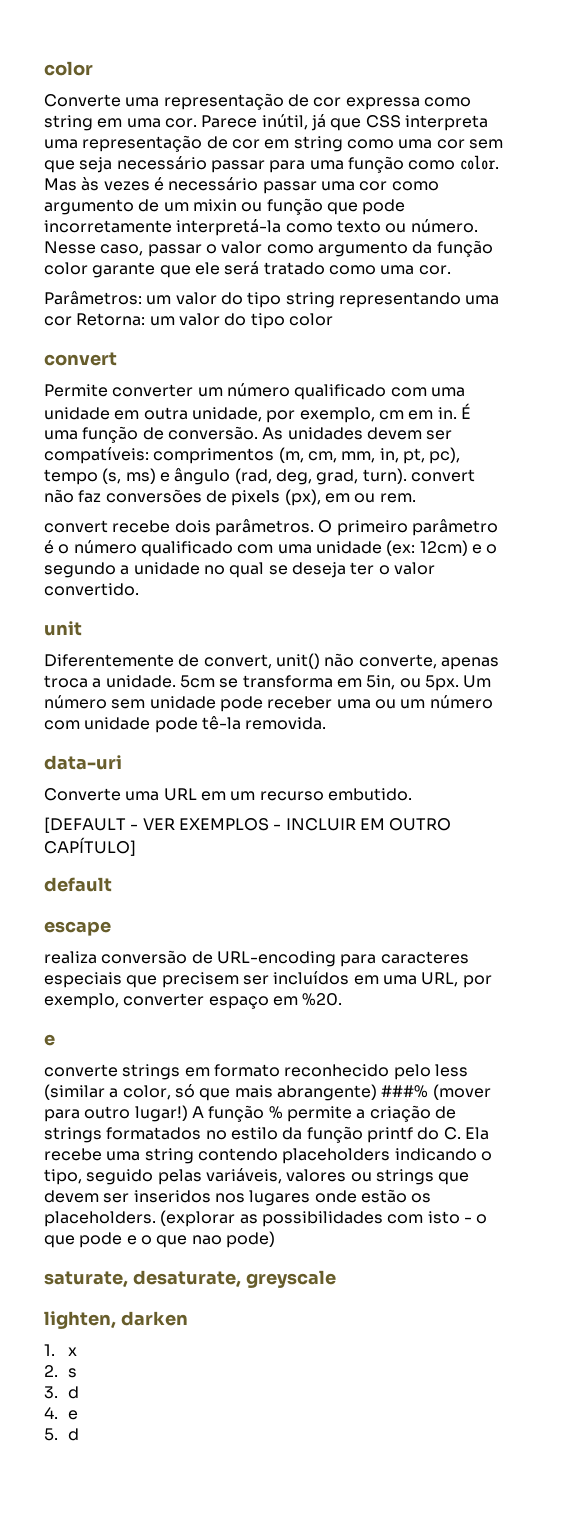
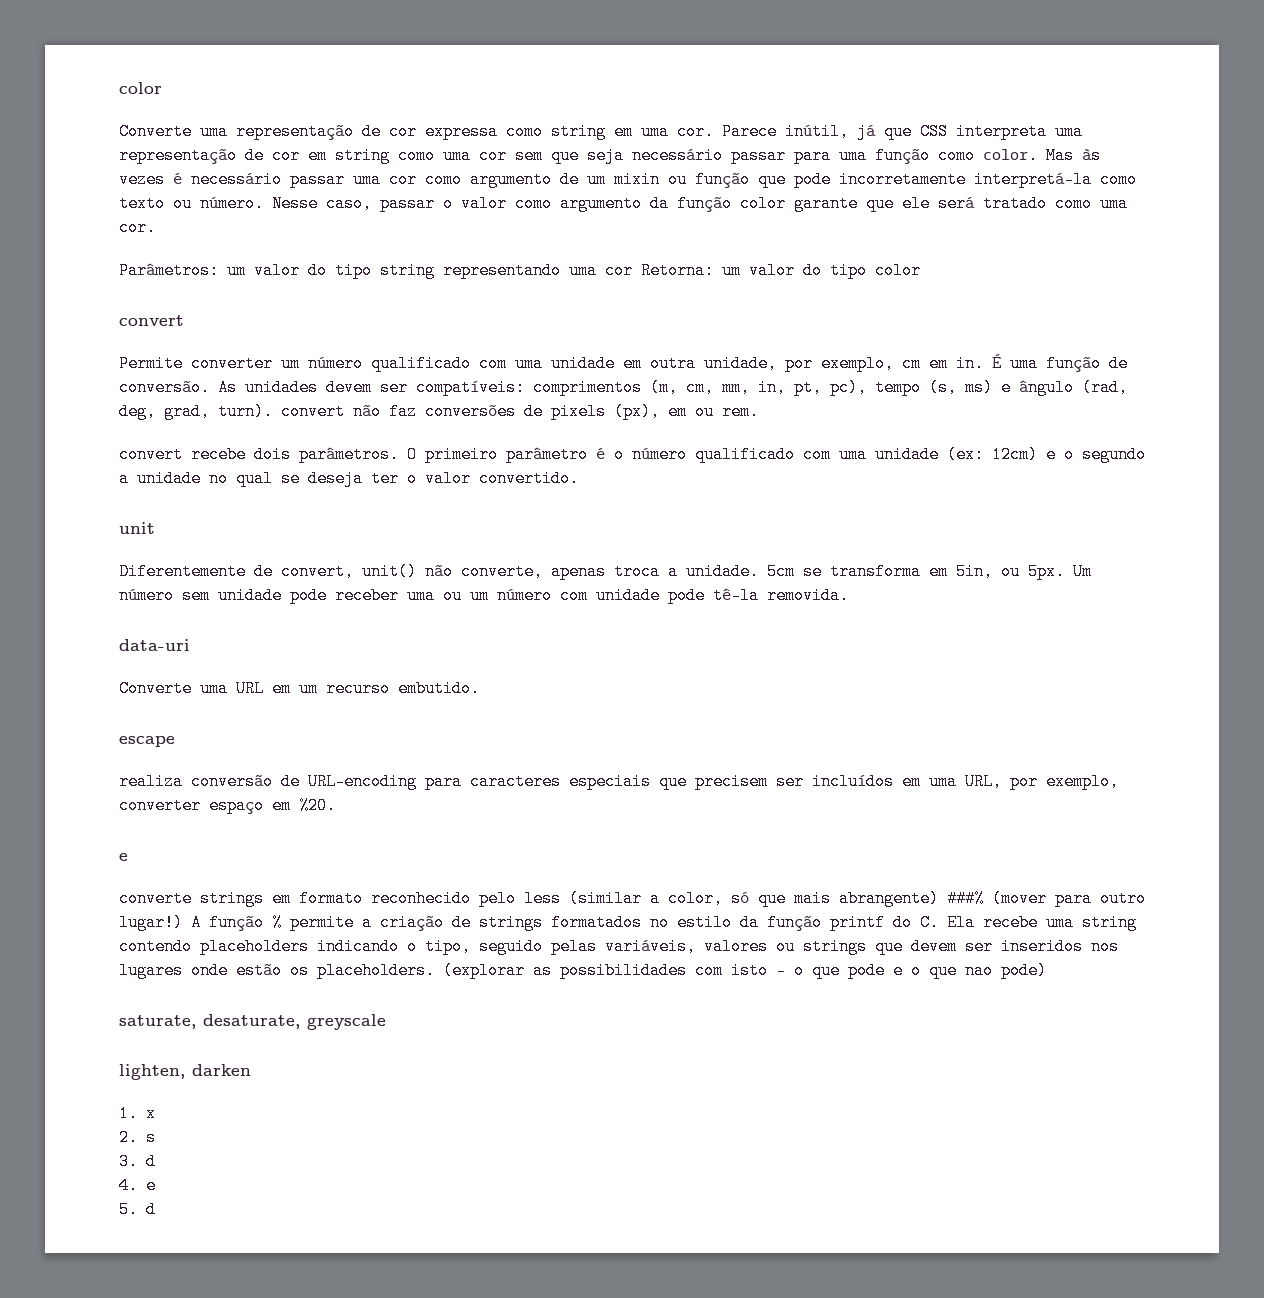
- [DEFAULT - VER EXEMPLOS - INCLUIR EM OUTRO CAPÍTULO]
- default

